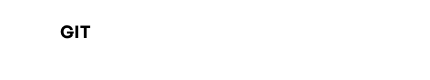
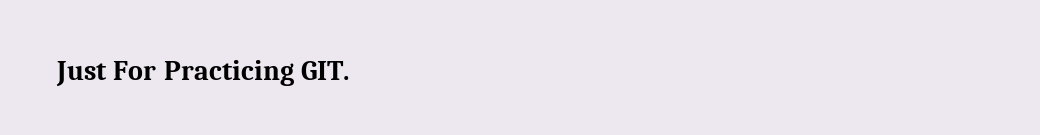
- GIT
+ Just For Practicing GIT.

